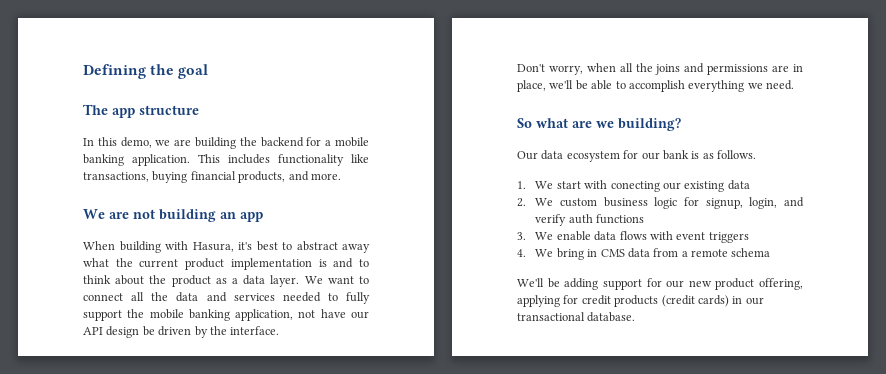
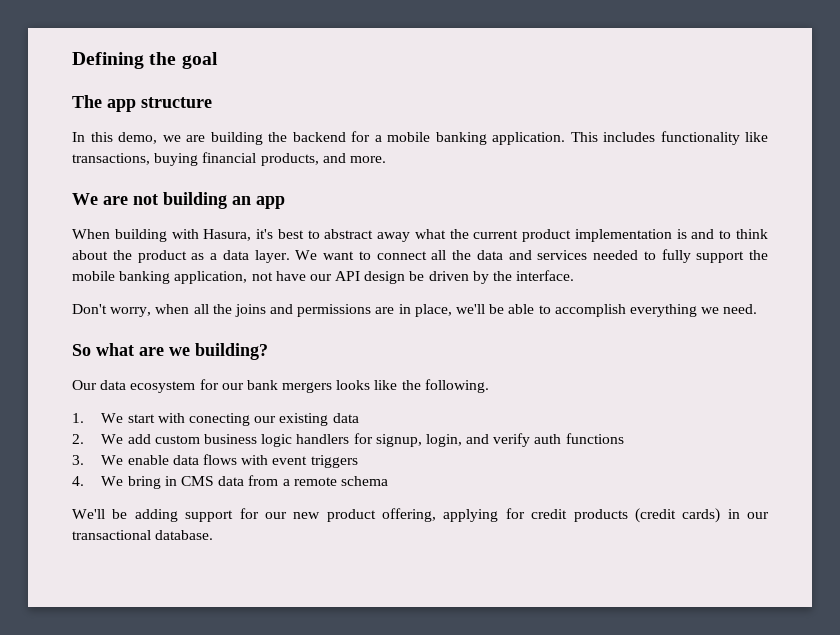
- Our data ecosystem for our bank is as follows.
+ Our data ecosystem for our bank mergers looks like the following.
- 2. We custom business logic for signup, login, and verify auth functions
+ 2. We add custom business logic handlers for signup, login, and verify auth functions

